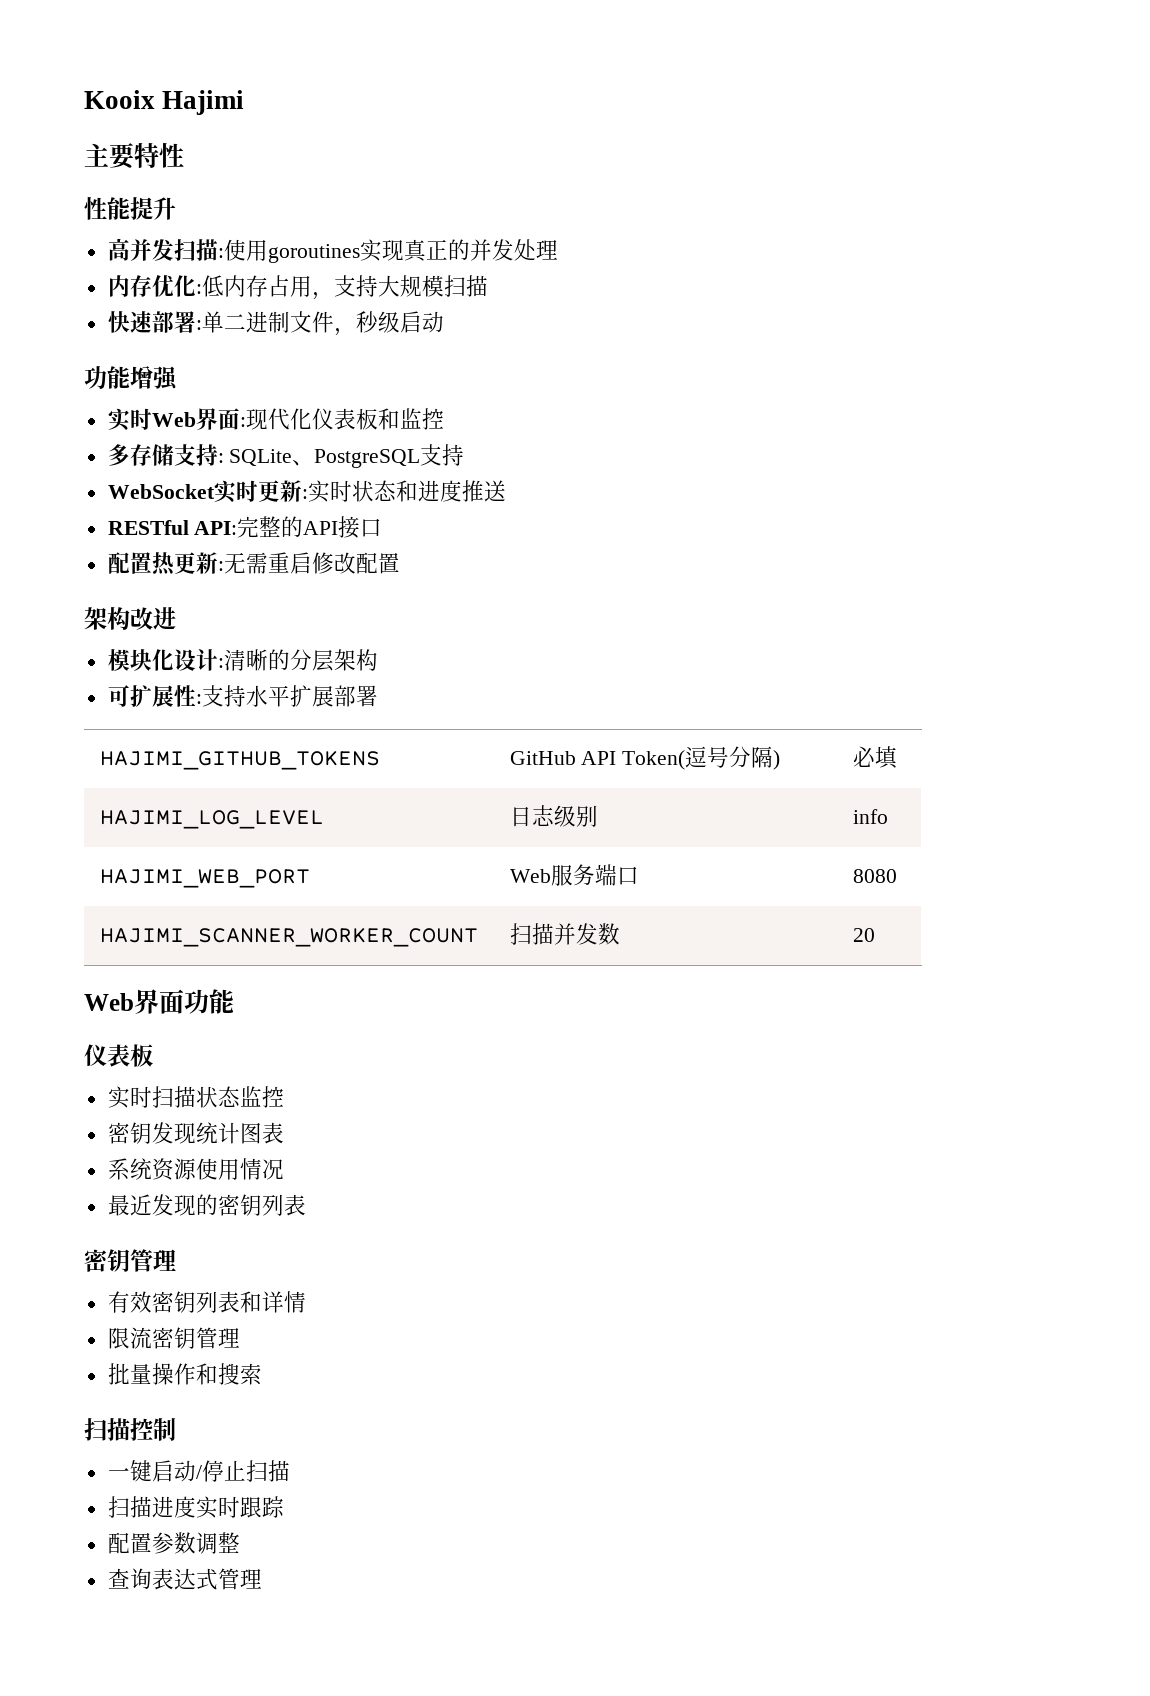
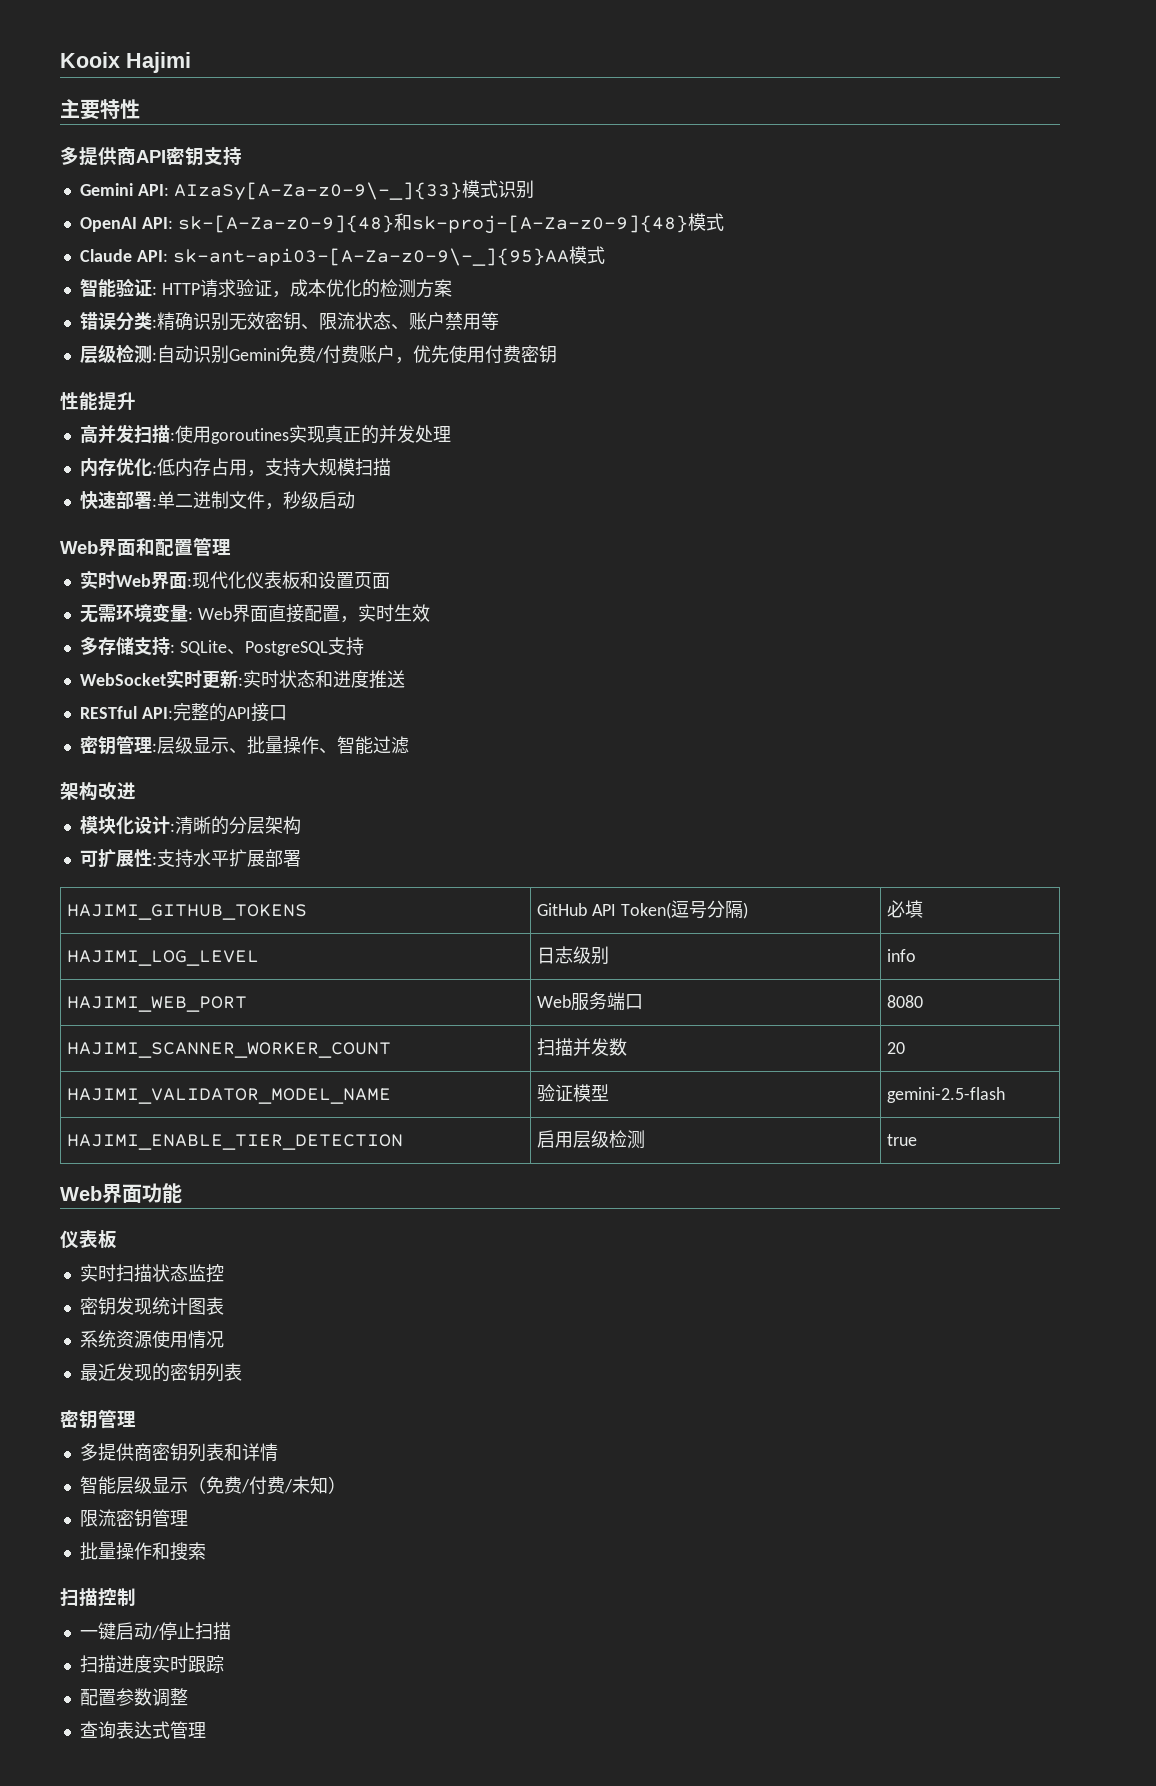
+ 多提供商API密钥支持
+ Gemini API: AIzaSy[A-Za-z0-9\-_]{33}模式识别
+ OpenAI API: sk-[A-Za-z0-9]{48}和sk-proj-[A-Za-z0-9]{48}模式
+ Claude API: sk-ant-api03-[A-Za-z0-9\-_]{95}AA模式
+ 智能验证: HTTP请求验证，成本优化的检测方案
+ 错误分类:精确识别无效密钥、限流状态、账户禁用等
+ 层级检测:自动识别Gemini免费/付费账户，优先使用付费密钥
- 功能增强
+ Web界面和配置管理
- 实时Web界面:现代化仪表板和监控
+ 实时Web界面:现代化仪表板和设置页面
+ 无需环境变量: Web界面直接配置，实时生效
- 配置热更新:无需重启修改配置
+ 密钥管理:层级显示、批量操作、智能过滤
+ HAJIMI_VALIDATOR_MODEL_NAME | 验证模型 | gemini-2.5-flash
+ HAJIMI_ENABLE_TIER_DETECTION | 启用层级检测 | true
- 有效密钥列表和详情
+ 多提供商密钥列表和详情
+ 智能层级显示（免费/付费/未知）

